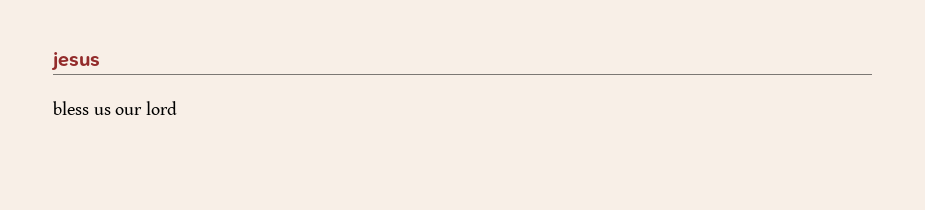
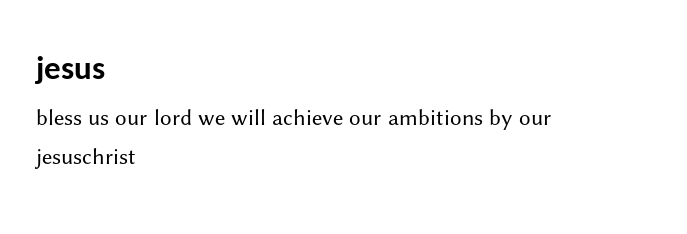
- bless us our lord
+ bless us our lord we will achieve our ambitions by our jesuschrist

